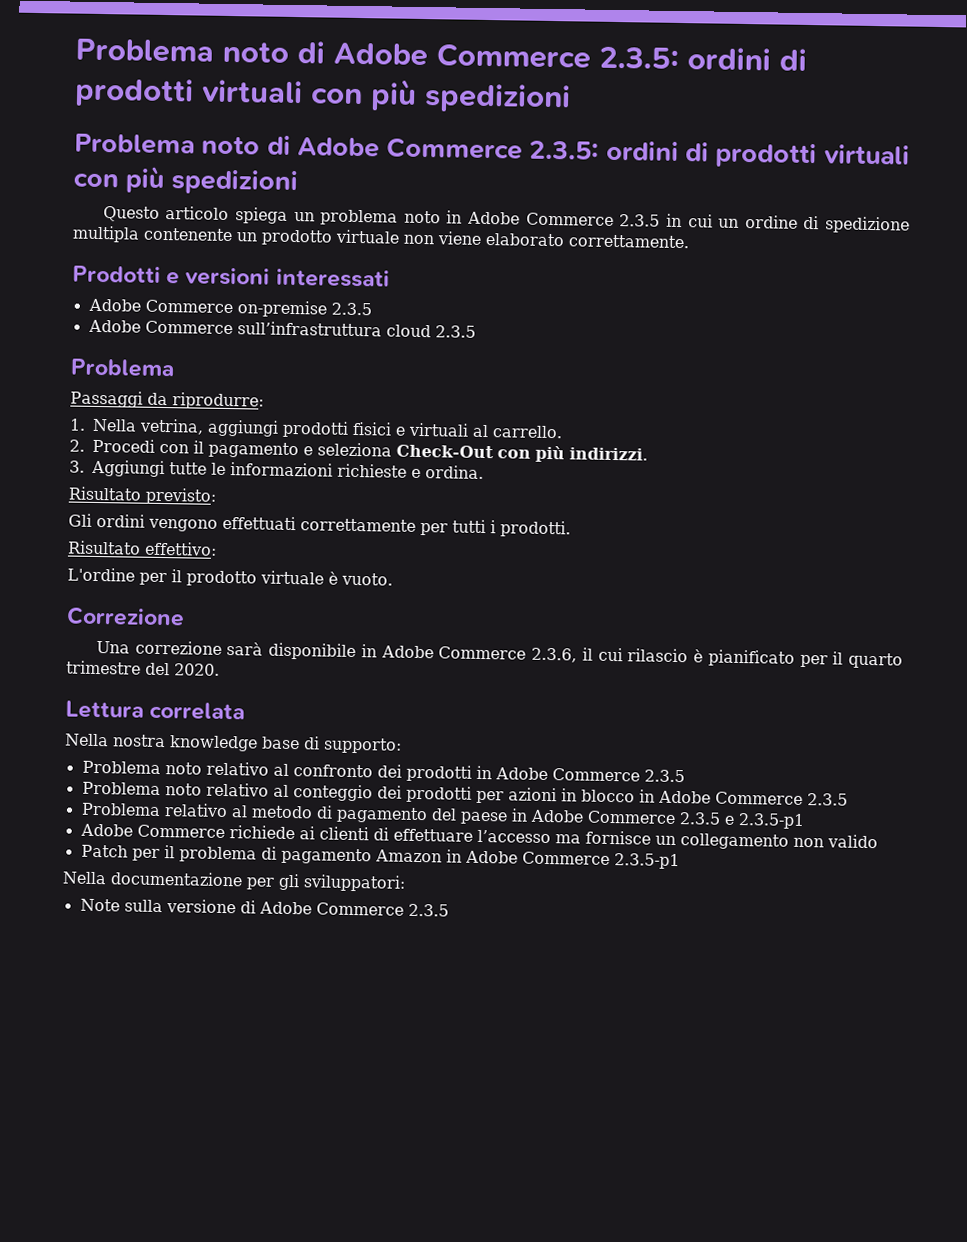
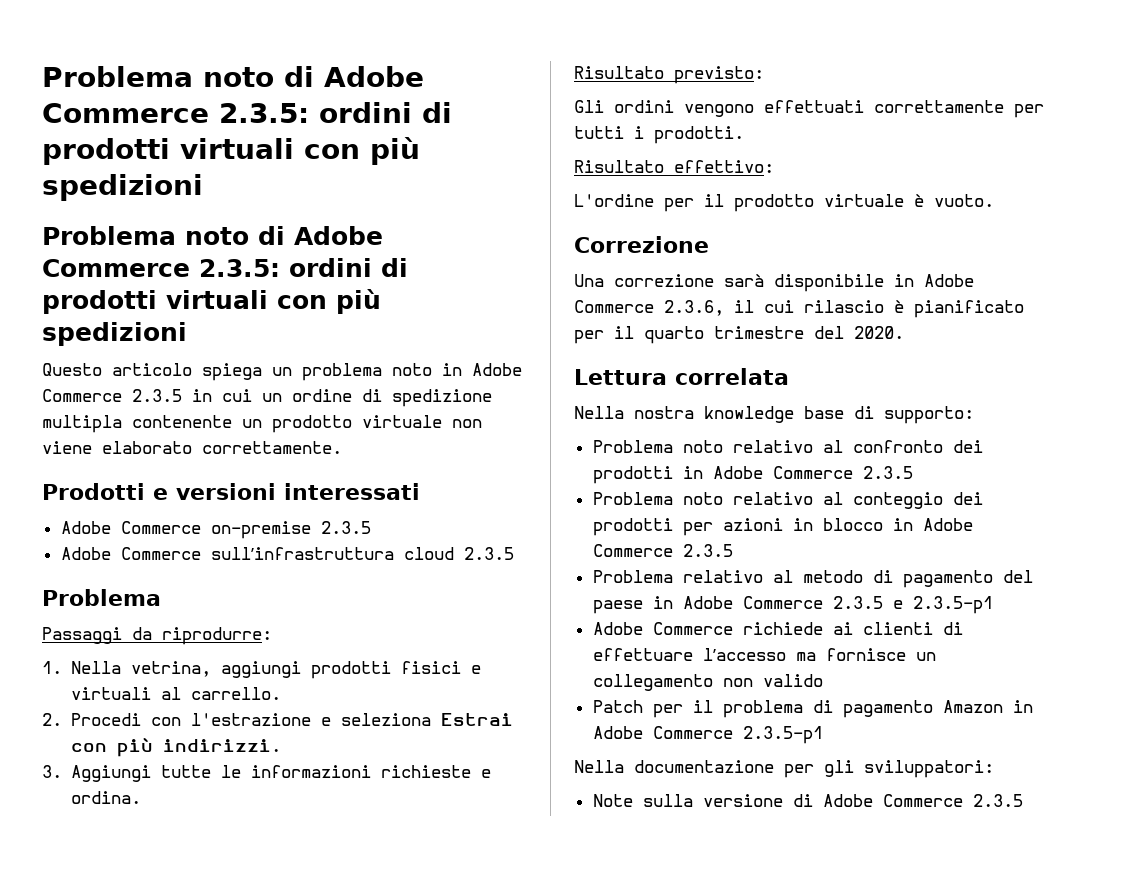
- 2. Procedi con il pagamento e seleziona Check-Out con più indirizzi.
+ 2. Procedi con l'estrazione e seleziona Estrai con più indirizzi.

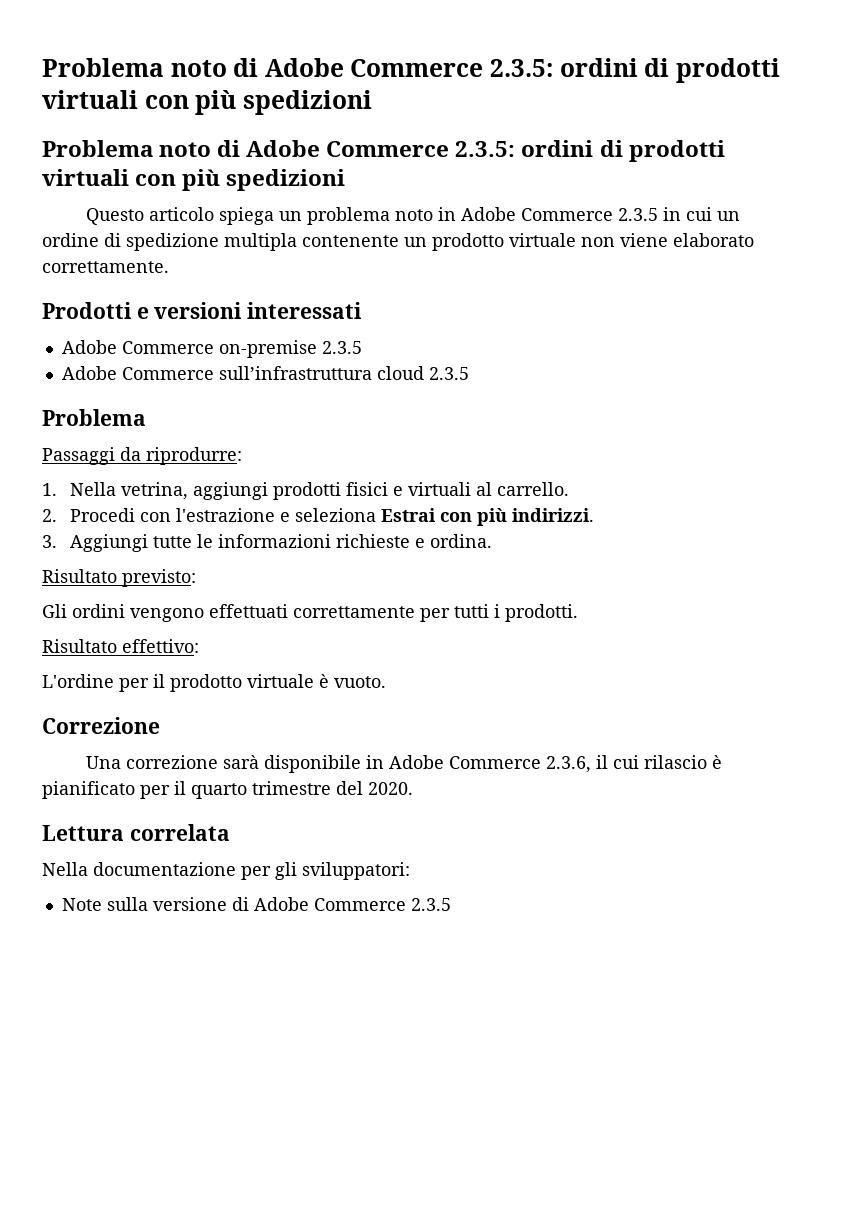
- Nella nostra knowledge base di supporto:
- Problema noto relativo al confronto dei prodotti in Adobe Commerce 2.3.5
- Problema noto relativo al conteggio dei prodotti per azioni in blocco in Adobe Commerce 2.3.5
- Problema relativo al metodo di pagamento del paese in Adobe Commerce 2.3.5 e 2.3.5-p1
- Adobe Commerce richiede ai clienti di effettuare l’accesso ma fornisce un collegamento non valido
- Patch per il problema di pagamento Amazon in Adobe Commerce 2.3.5-p1

